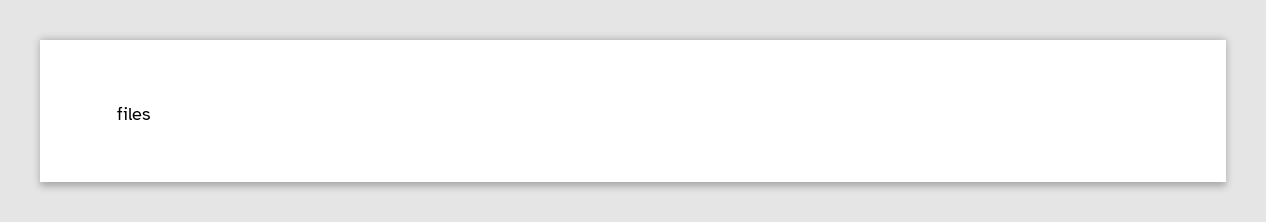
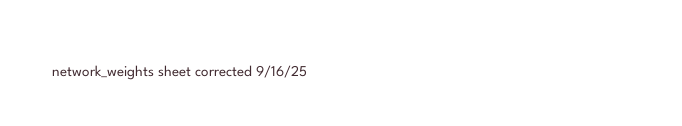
- files
+ network_weights sheet corrected 9/16/25

